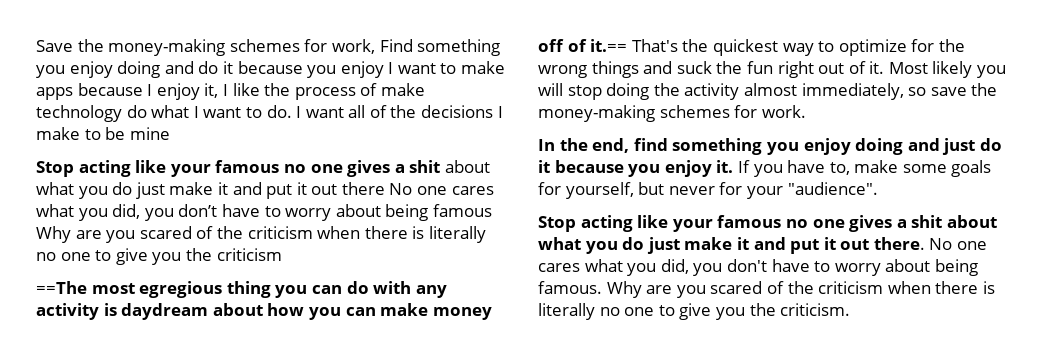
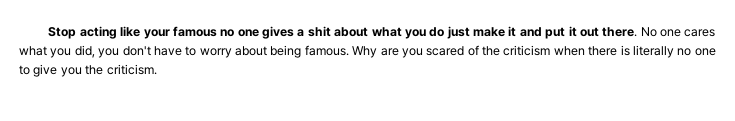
- Save the money-making schemes for work, Find something you enjoy doing and do it because you enjoy I want to make apps because I enjoy it, I like the process of make technology do what I want to do. I want all of the decisions I make to be mine
- Stop acting like your famous no one gives a shit about what you do just make it and put it out there No one cares what you did, you don’t have to worry about being famous Why are you scared of the criticism when there is literally no one to give you the criticism
- ==The most egregious thing you can do with any activity is daydream about how you can make money off of it.== That's the quickest way to optimize for the wrong things and suck the fun right out of it. Most likely you will stop doing the activity almost immediately, so save the money-making schemes for work.
- In the end, find something you enjoy doing and just do it because you enjoy it. If you have to, make some goals for yourself, but never for your "audience".

